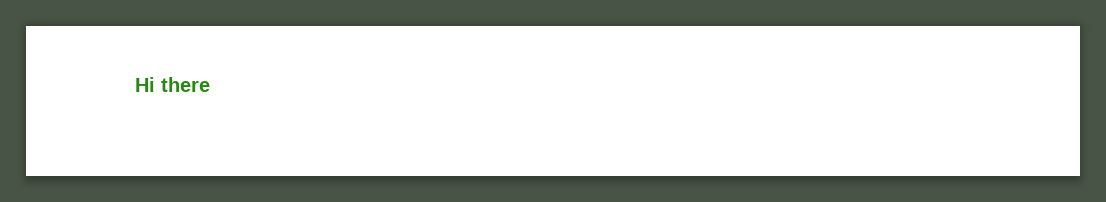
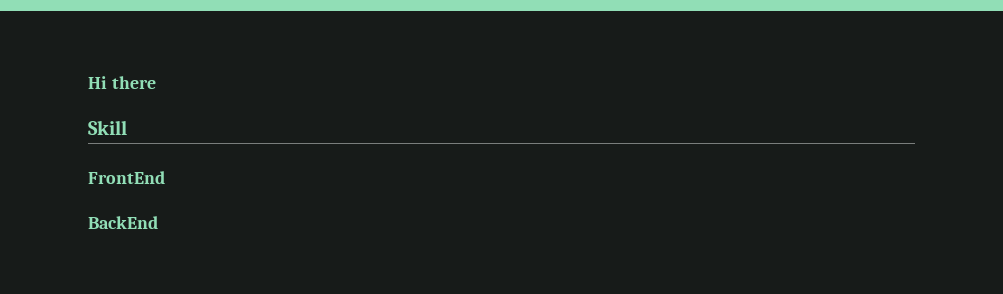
+ Skill
+ FrontEnd
+ BackEnd

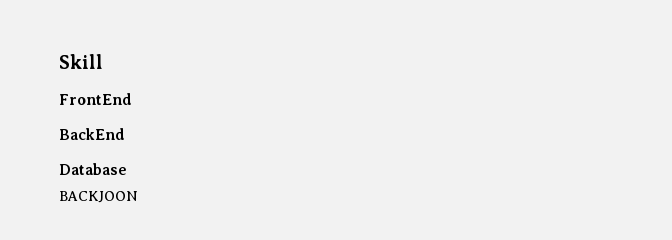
- Hi there
+ Database
+ BACKJOON

